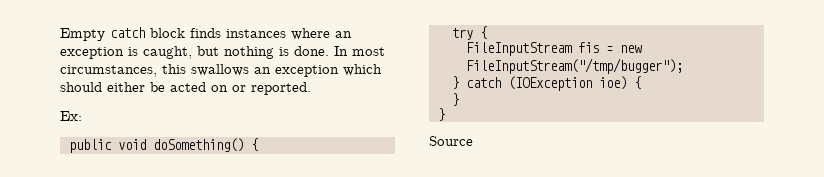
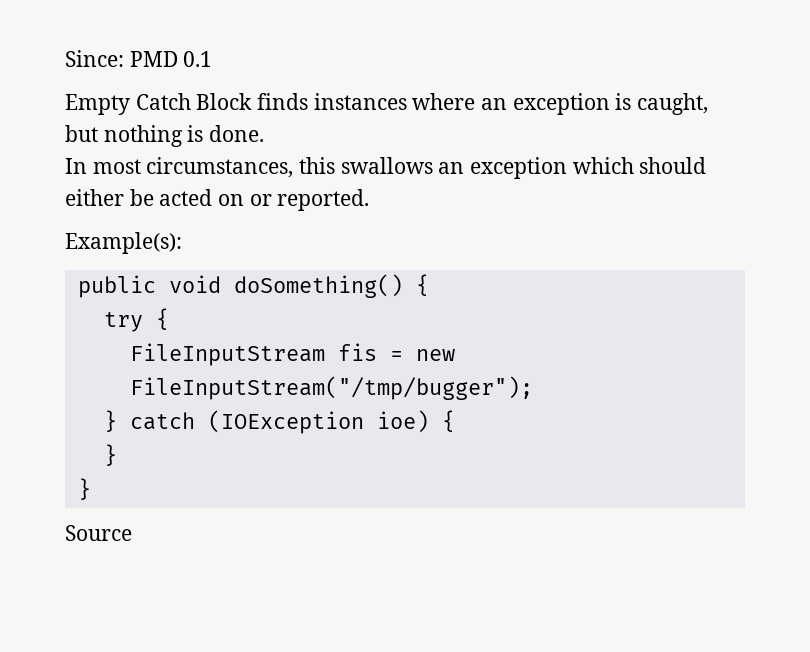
- Empty catch block finds instances where an exception is caught, but nothing is done. In most circumstances, this swallows an exception which should either be acted on or reported.
+ Since: PMD 0.1
+ Empty Catch Block finds instances where an exception is caught, but nothing is done.
+ In most circumstances, this swallows an exception which should either be acted on or reported.
- Ex:
+ Example(s):

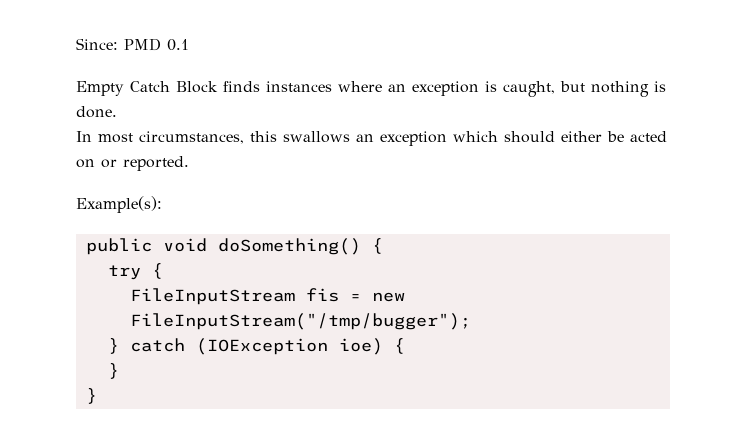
- Source

